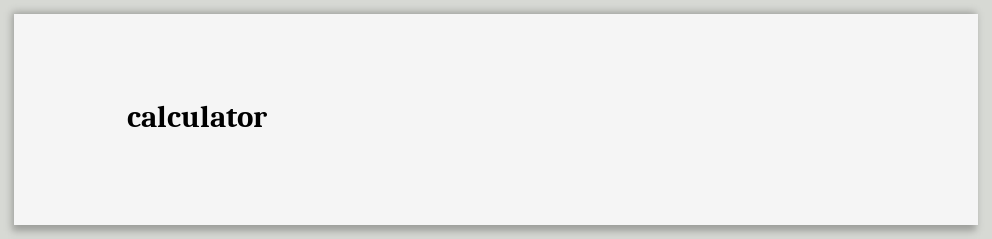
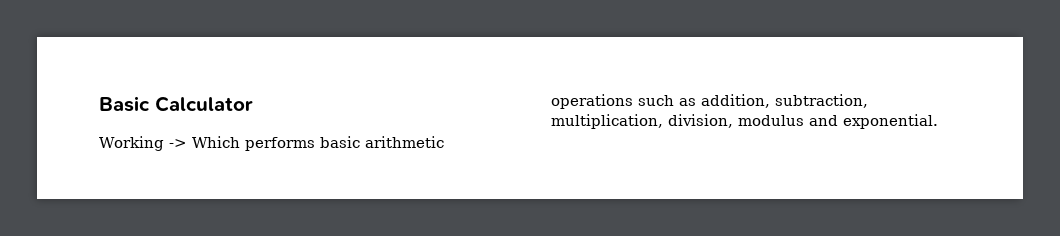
- calculator
+ Basic Calculator
+ Working -> Which performs basic arithmetic operations such as addition, subtraction, multiplication, division, modulus and exponential.

